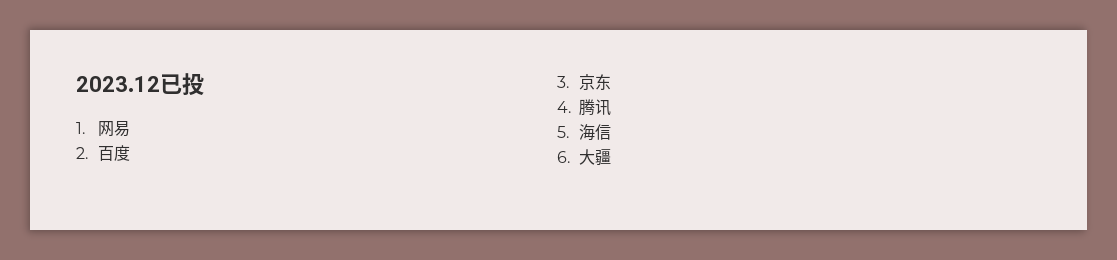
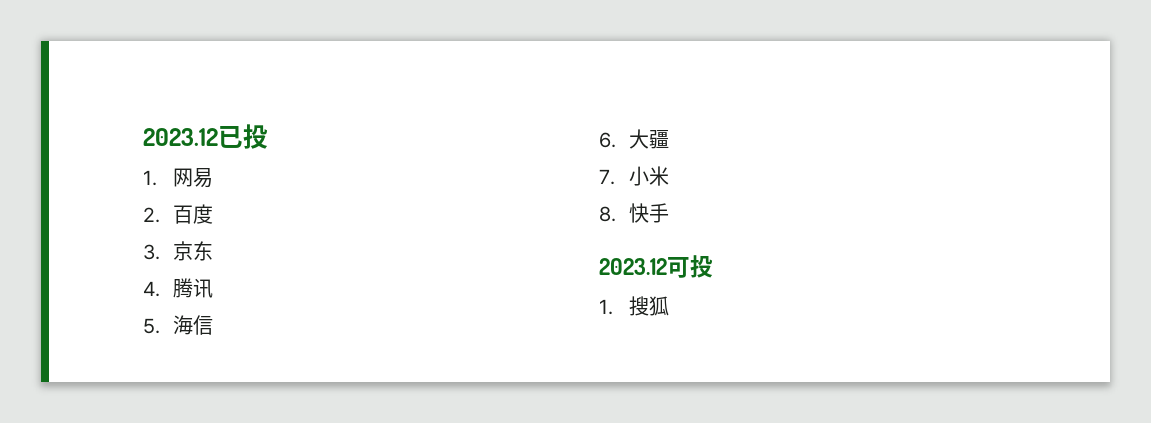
+ 7.小米
+ 8.快手
+ 2023.12可投
+ 1.搜狐

